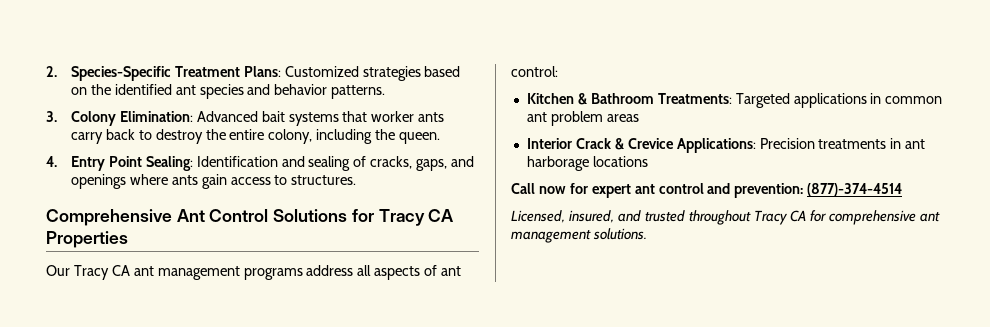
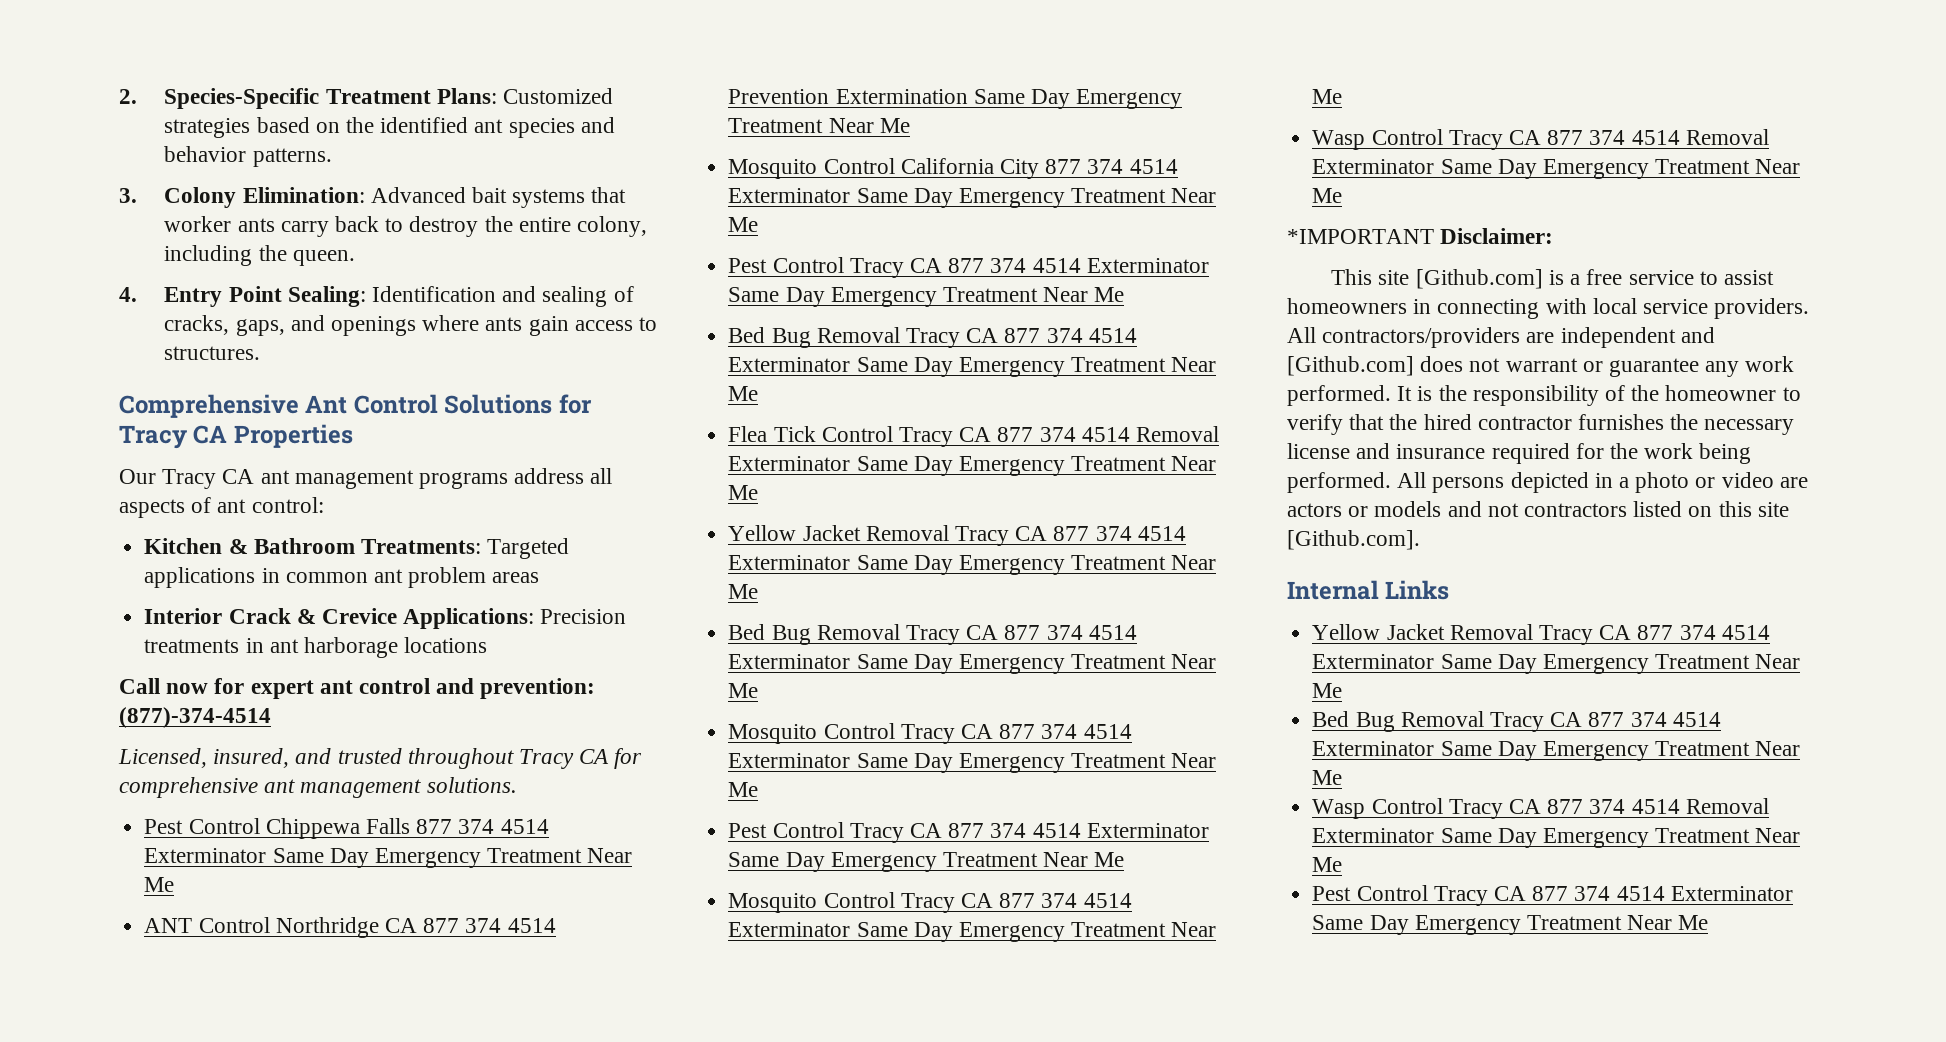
+ Pest Control Chippewa Falls 877 374 4514 Exterminator Same Day Emergency Treatment Near Me
+ ANT Control Northridge CA 877 374 4514 Prevention Extermination Same Day Emergency Treatment Near Me
+ Mosquito Control California City 877 374 4514 Exterminator Same Day Emergency Treatment Near Me
+ Pest Control Tracy CA 877 374 4514 Exterminator Same Day Emergency Treatment Near Me
+ Bed Bug Removal Tracy CA 877 374 4514 Exterminator Same Day Emergency Treatment Near Me
+ Flea Tick Control Tracy CA 877 374 4514 Removal Exterminator Same Day Emergency Treatment Near Me
+ Yellow Jacket Removal Tracy CA 877 374 4514 Exterminator Same Day Emergency Treatment Near Me
+ Bed Bug Removal Tracy CA 877 374 4514 Exterminator Same Day Emergency Treatment Near Me
+ Mosquito Control Tracy CA 877 374 4514 Exterminator Same Day Emergency Treatment Near Me
+ Pest Control Tracy CA 877 374 4514 Exterminator Same Day Emergency Treatment Near Me
+ Mosquito Control Tracy CA 877 374 4514 Exterminator Same Day Emergency Treatment Near Me
+ Wasp Control Tracy CA 877 374 4514 Removal Exterminator Same Day Emergency Treatment Near Me
+ *IMPORTANT Disclaimer:
+ This site [Github.com] is a free service to assist homeowners in connecting with local service providers. All contractors/providers are independent and [Github.com] does not warrant or guarantee any work performed. It is the responsibility of the homeowner to verify that the hired contractor furnishes the necessary license and insurance required for the work being performed. All persons depicted in a photo or video are actors or models and not contractors listed on this site [Github.com].
+ Internal Links
+ Yellow Jacket Removal Tracy CA 877 374 4514 Exterminator Same Day Emergency Treatment Near Me
+ Bed Bug Removal Tracy CA 877 374 4514 Exterminator Same Day Emergency Treatment Near Me
+ Wasp Control Tracy CA 877 374 4514 Removal Exterminator Same Day Emergency Treatment Near Me
+ Pest Control Tracy CA 877 374 4514 Exterminator Same Day Emergency Treatment Near Me

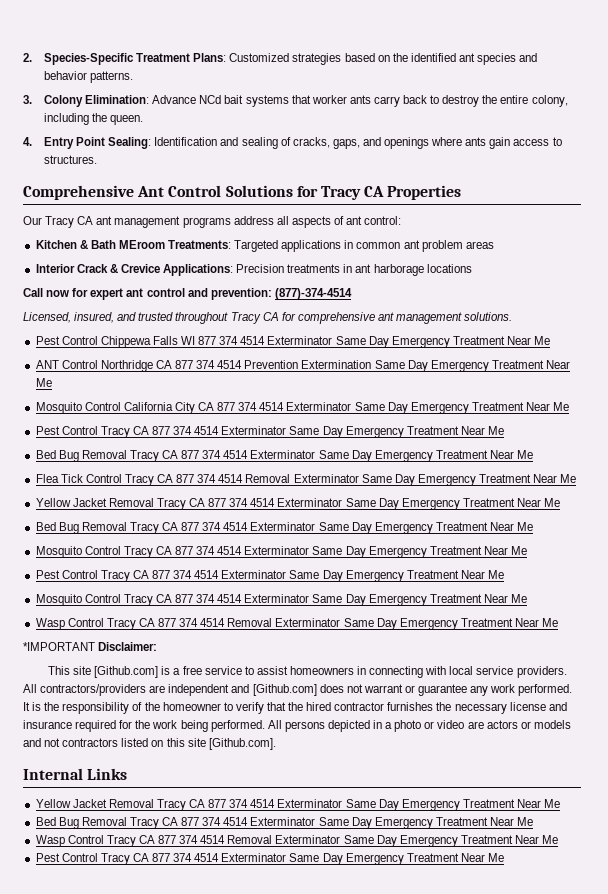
- 3. Colony Elimination: Advanced bait systems that worker ants carry back to destroy the entire colony, including the queen.
+ 3. Colony Elimination: Advance NCd bait systems that worker ants carry back to destroy the entire colony, including the queen.
- Kitchen & Bathroom Treatments: Targeted applications in common ant problem areas
+ Kitchen & Bath MEroom Treatments: Targeted applications in common ant problem areas
- Pest Control Chippewa Falls 877 374 4514 Exterminator Same Day Emergency Treatment Near Me
+ Pest Control Chippewa Falls WI 877 374 4514 Exterminator Same Day Emergency Treatment Near Me
- Mosquito Control California City 877 374 4514 Exterminator Same Day Emergency Treatment Near Me
+ Mosquito Control California City CA 877 374 4514 Exterminator Same Day Emergency Treatment Near Me

